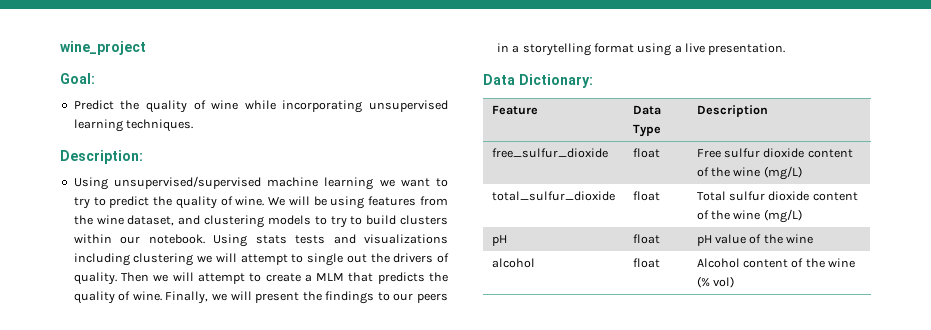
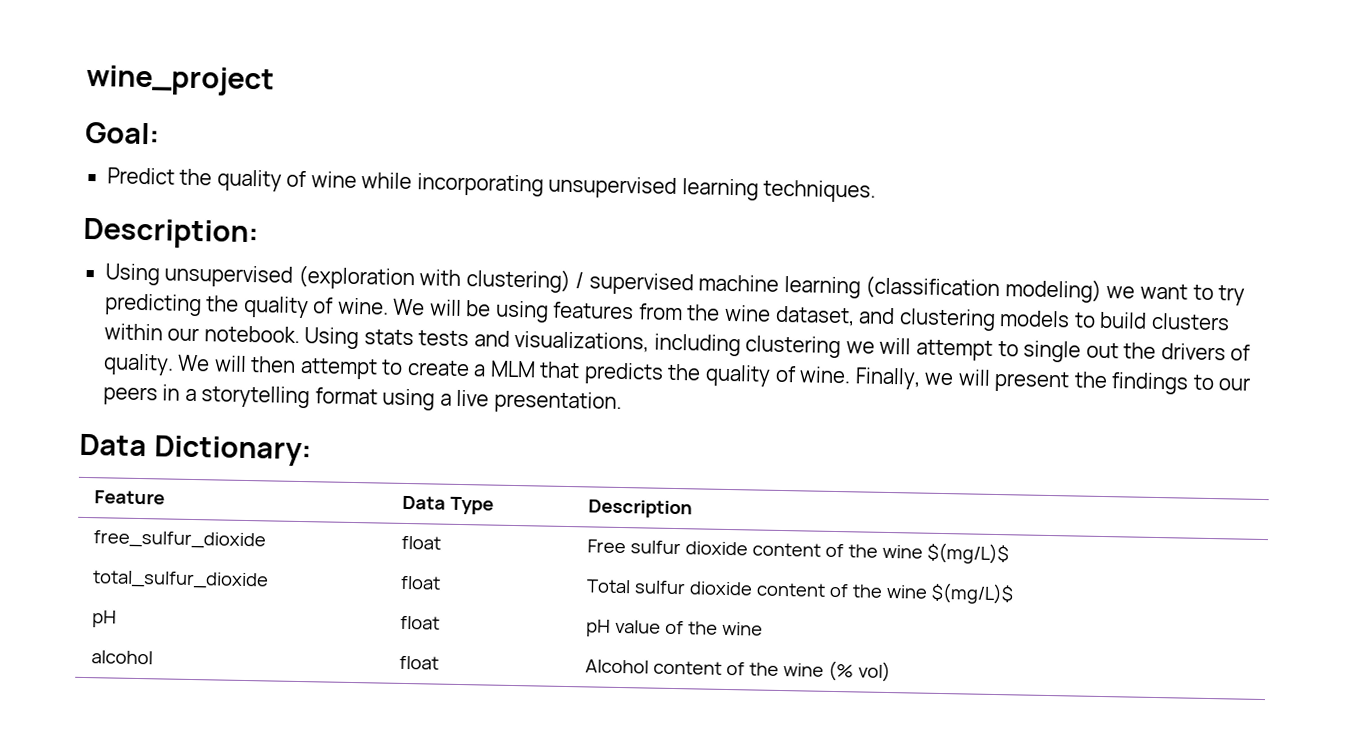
- Using unsupervised/supervised machine learning we want to try to predict the quality of wine.
+ Using unsupervised (exploration with clustering) / supervised machine learning (classification modeling) we want to try predicting the quality of wine.
- We will be using features from the wine dataset, and clustering models to try to build clusters within our notebook.
+ We will be using features from the wine dataset, and clustering models to build clusters within our notebook.
- Using stats tests and visualizations including clustering we will attempt to single out the drivers of quality.
+ Using stats tests and visualizations, including clustering we will attempt to single out the drivers of quality.
- Then we will attempt to create a MLM that predicts the quality of wine.
+ We will then attempt to create a MLM that predicts the quality of wine.
- free_sulfur_dioxide | float | Free sulfur dioxide content of the wine (mg/L)
+ free_sulfur_dioxide | float | Free sulfur dioxide content of the wine $(mg/L)$
- total_sulfur_dioxide | float | Total sulfur dioxide content of the wine (mg/L)
+ total_sulfur_dioxide | float | Total sulfur dioxide content of the wine $(mg/L)$

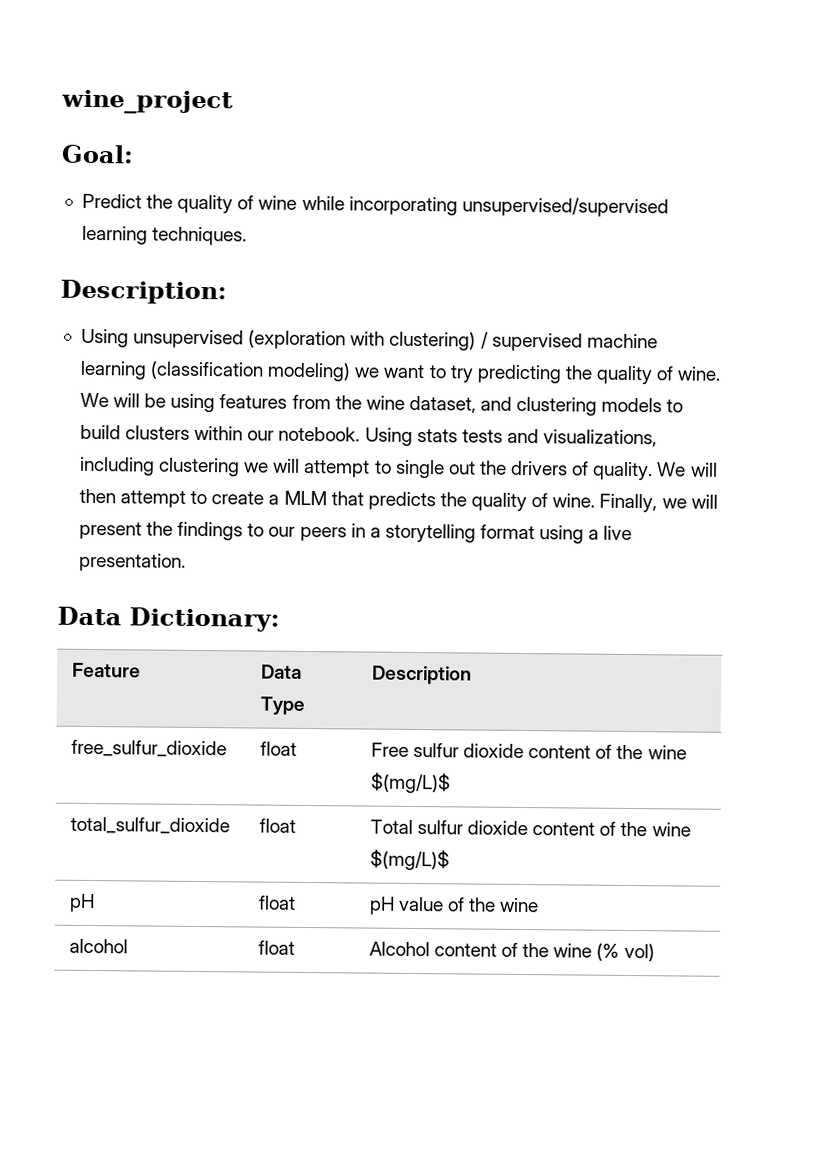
- Predict the quality of wine while incorporating unsupervised learning techniques.
+ Predict the quality of wine while incorporating unsupervised/supervised learning techniques.

